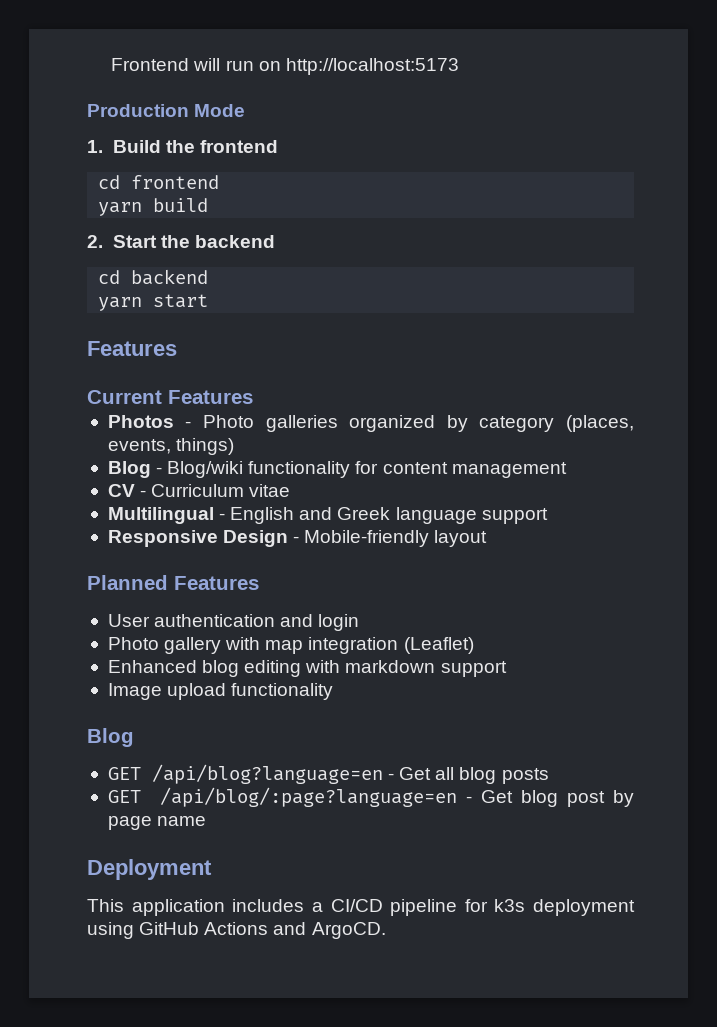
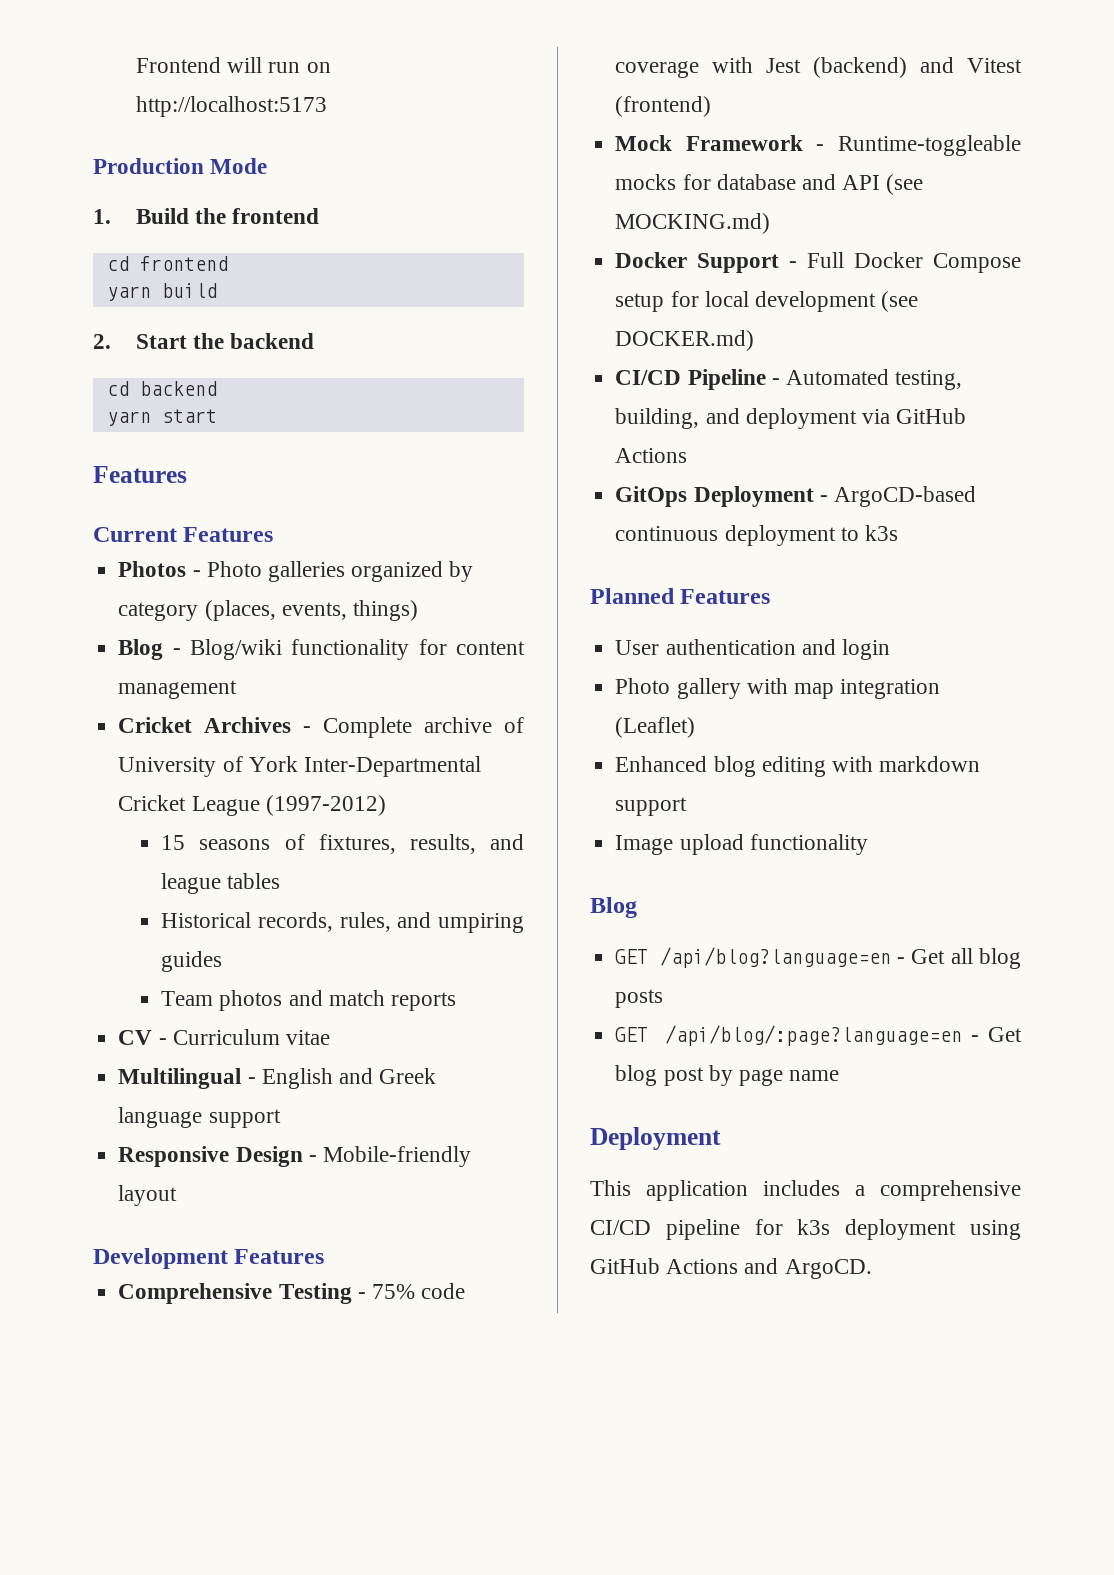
+ Cricket Archives - Complete archive of University of York Inter-Departmental Cricket League (1997-2012)
+ 15 seasons of fixtures, results, and league tables
+ Historical records, rules, and umpiring guides
+ Team photos and match reports
+ Development Features
+ Comprehensive Testing - 75% code coverage with Jest (backend) and Vitest (frontend)
+ Mock Framework - Runtime-toggleable mocks for database and API (see MOCKING.md)
+ Docker Support - Full Docker Compose setup for local development (see DOCKER.md)
+ CI/CD Pipeline - Automated testing, building, and deployment via GitHub Actions
+ GitOps Deployment - ArgoCD-based continuous deployment to k3s
- This application includes a CI/CD pipeline for k3s deployment using GitHub Actions and ArgoCD.
+ This application includes a comprehensive CI/CD pipeline for k3s deployment using GitHub Actions and ArgoCD.

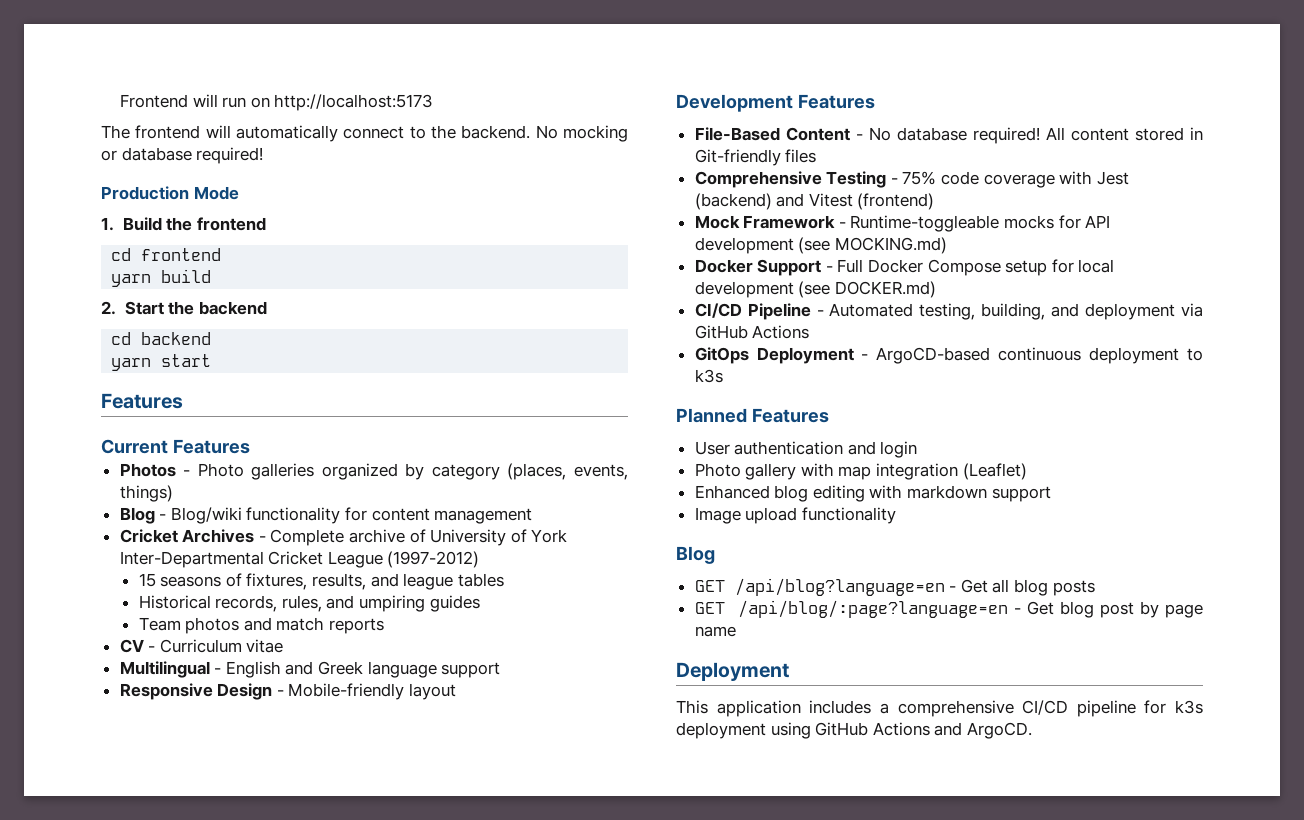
+ The frontend will automatically connect to the backend. No mocking or database required!
+ File-Based Content - No database required! All content stored in Git-friendly files
- Mock Framework - Runtime-toggleable mocks for database and API (see MOCKING.md)
+ Mock Framework - Runtime-toggleable mocks for API development (see MOCKING.md)

